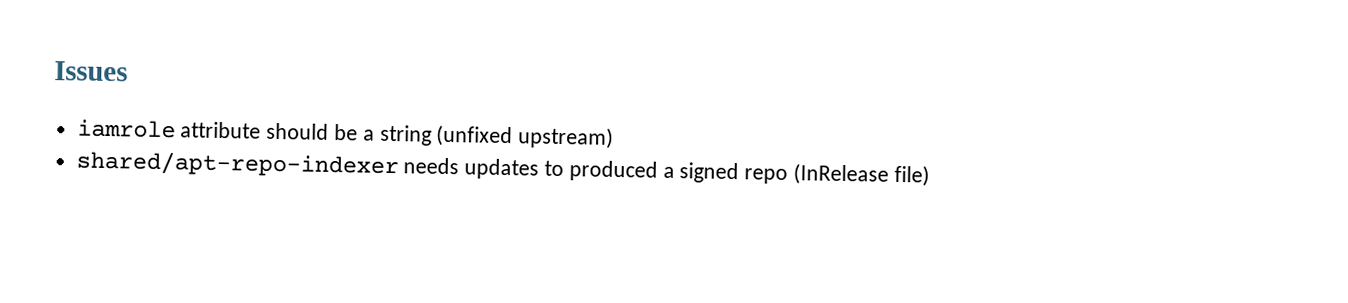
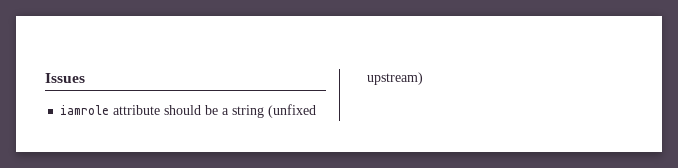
- shared/apt-repo-indexer needs updates to produced a signed repo (InRelease file)

